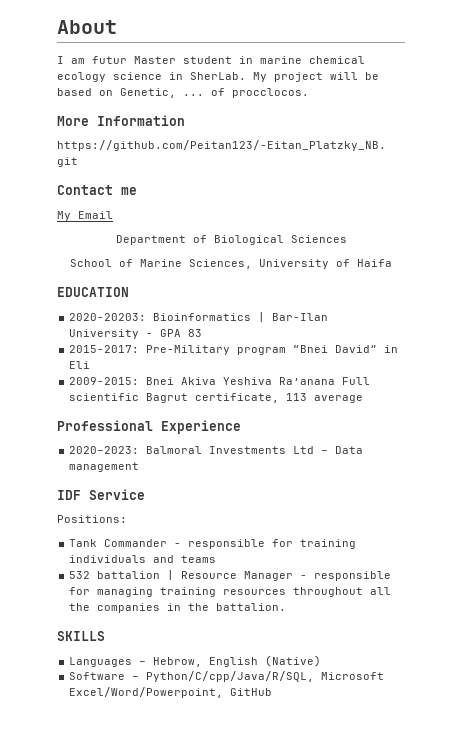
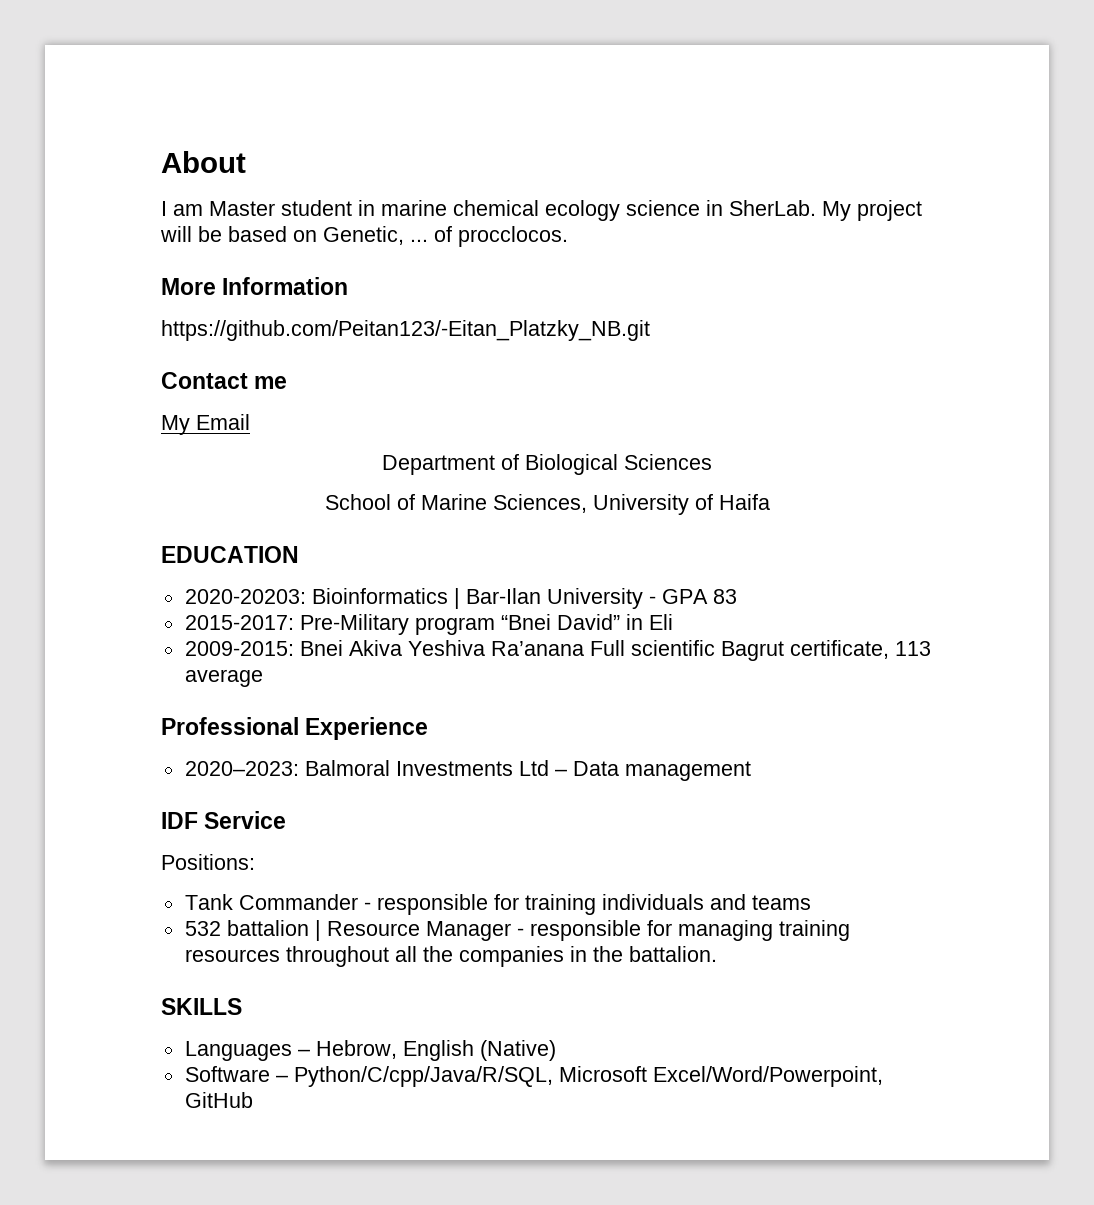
- I am futur Master student in marine chemical ecology science in SherLab.
+ I am Master student in marine chemical ecology science in SherLab.

